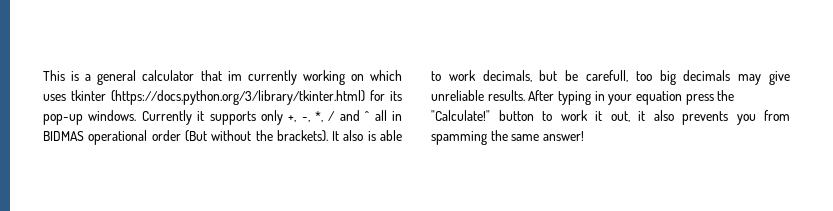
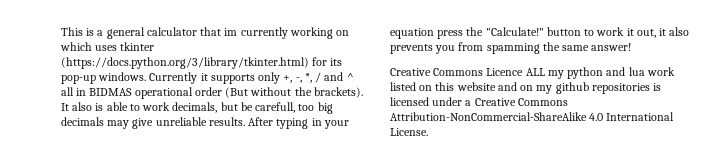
+ Creative Commons Licence ALL my python and lua work listed on this website and on my github repositories is licensed under a Creative Commons Attribution-NonCommercial-ShareAlike 4.0 International License.

